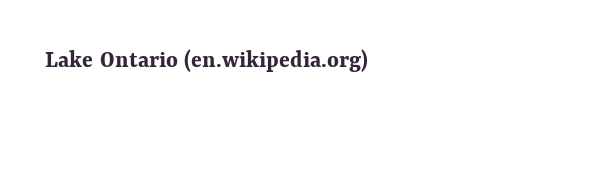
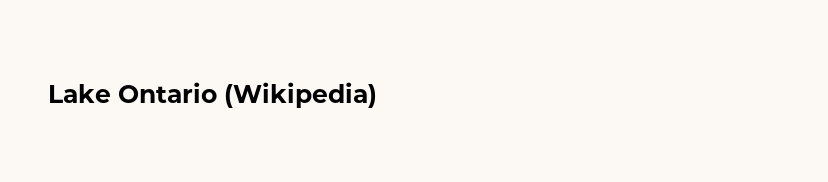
- Lake Ontario (en.wikipedia.org)
+ Lake Ontario (Wikipedia)

